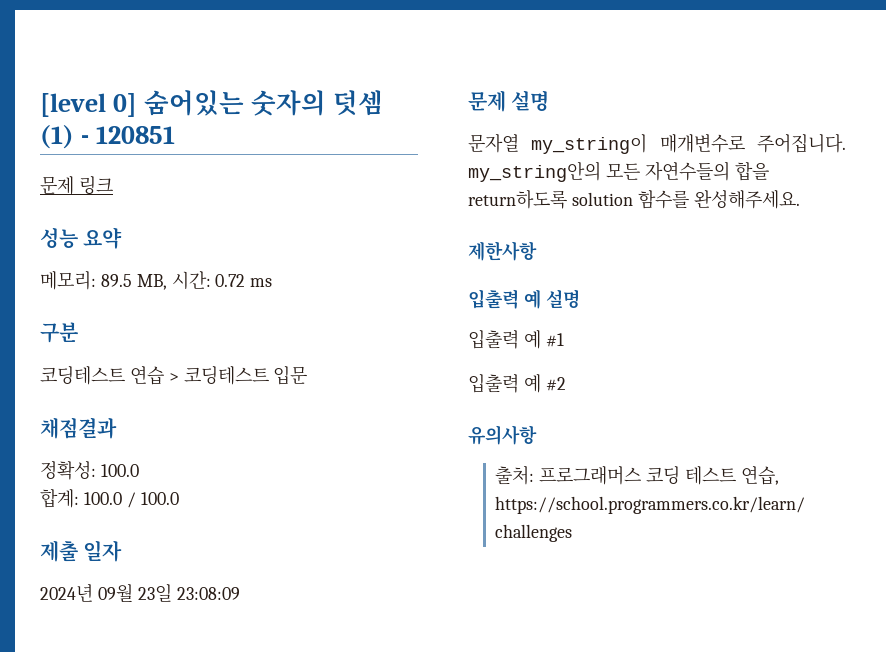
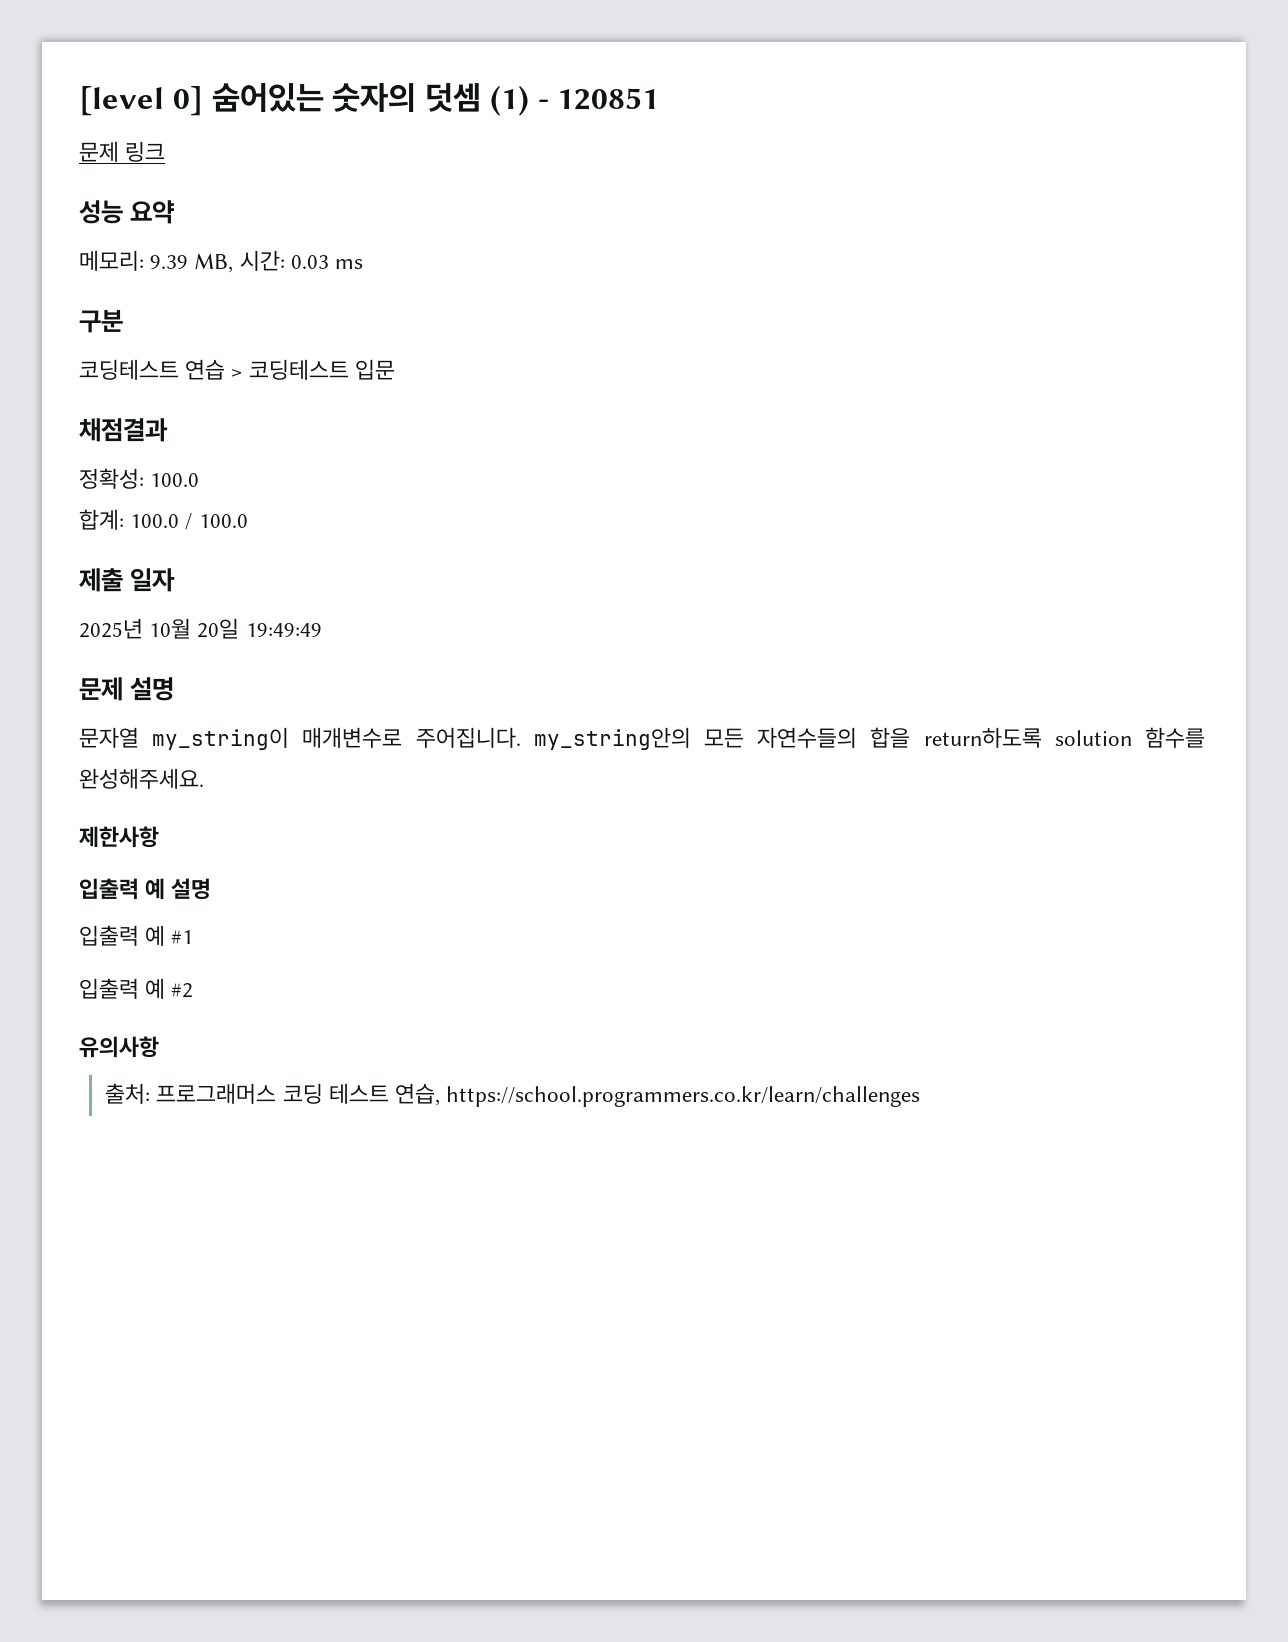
- 메모리: 89.5 MB, 시간: 0.72 ms
+ 메모리: 9.39 MB, 시간: 0.03 ms
- 2024년 09월 23일 23:08:09
+ 2025년 10월 20일 19:49:49

